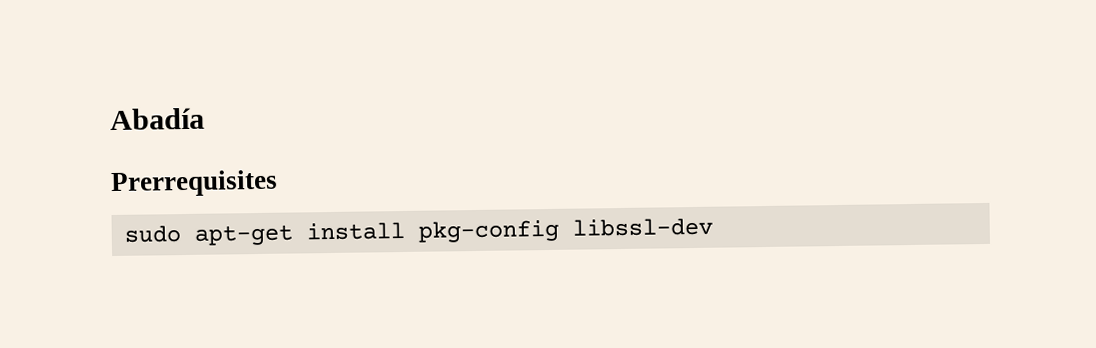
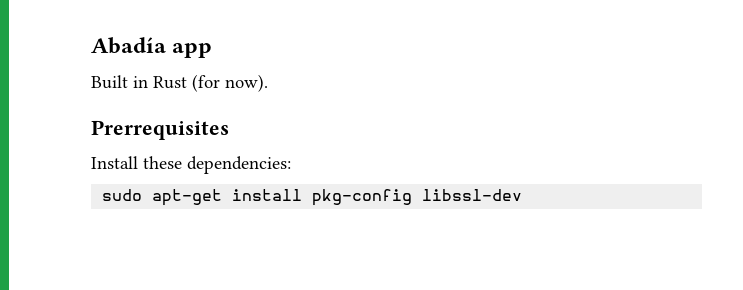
- Abadía
+ Abadía app
+ Built in Rust (for now).
  Prerrequisites
+ Install these dependencies:

